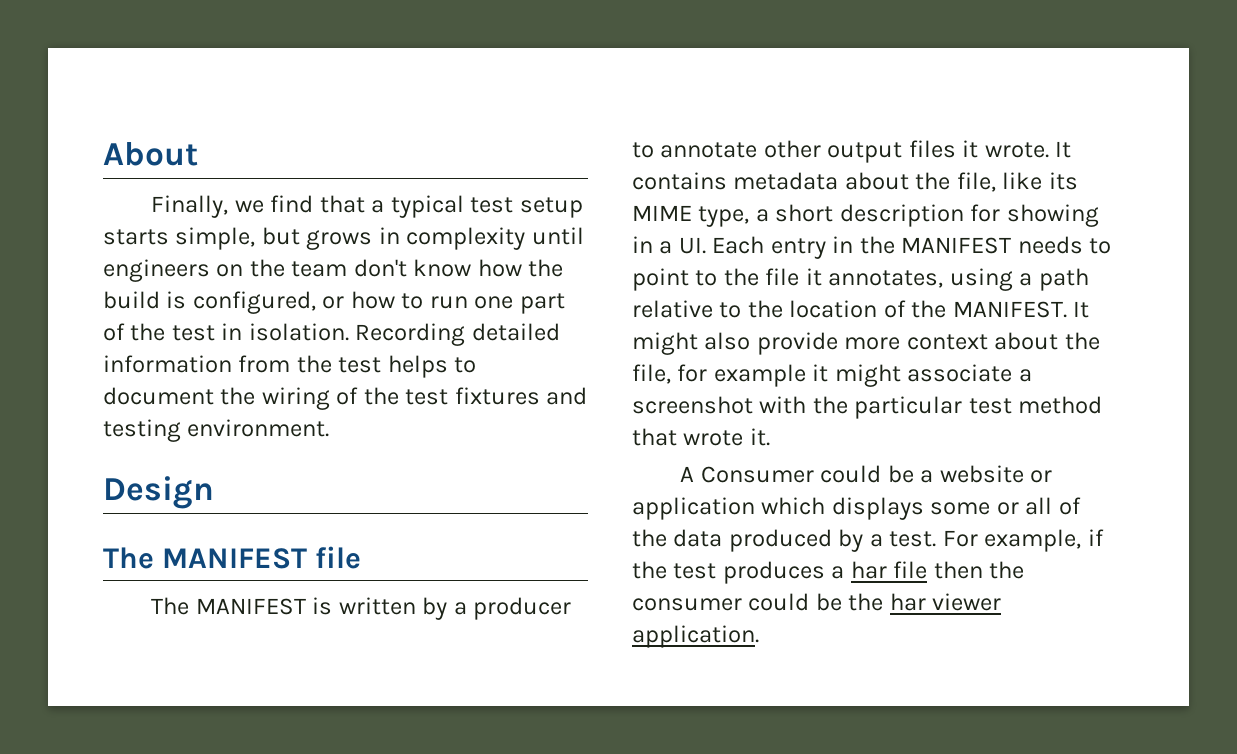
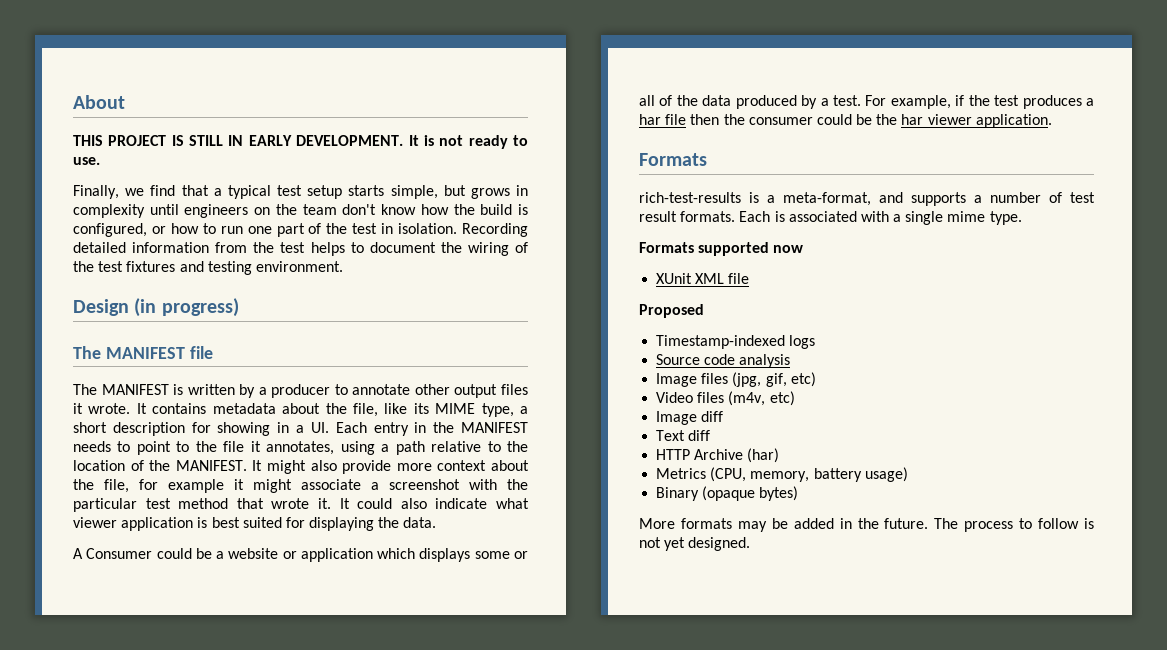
+ THIS PROJECT IS STILL IN EARLY DEVELOPMENT. It is not ready to use.
- Design
+ Design (in progress)
+ It could also indicate what viewer application is best suited for displaying the data.
  For example, if the test produces a har file then the consumer could be the har viewer application.
+ Formats
+ rich-test-results is a meta-format, and supports a number of test result formats. Each is associated with a single mime type.
+ Formats supported now
+ XUnit XML file
+ Proposed
+ Timestamp-indexed logs
+ Source code analysis
+ Image files (jpg, gif, etc)
+ Video files (m4v, etc)
+ Image diff
+ Text diff
+ HTTP Archive (har)
+ Metrics (CPU, memory, battery usage)
+ Binary (opaque bytes)
+ More formats may be added in the future. The process to follow is not yet designed.

